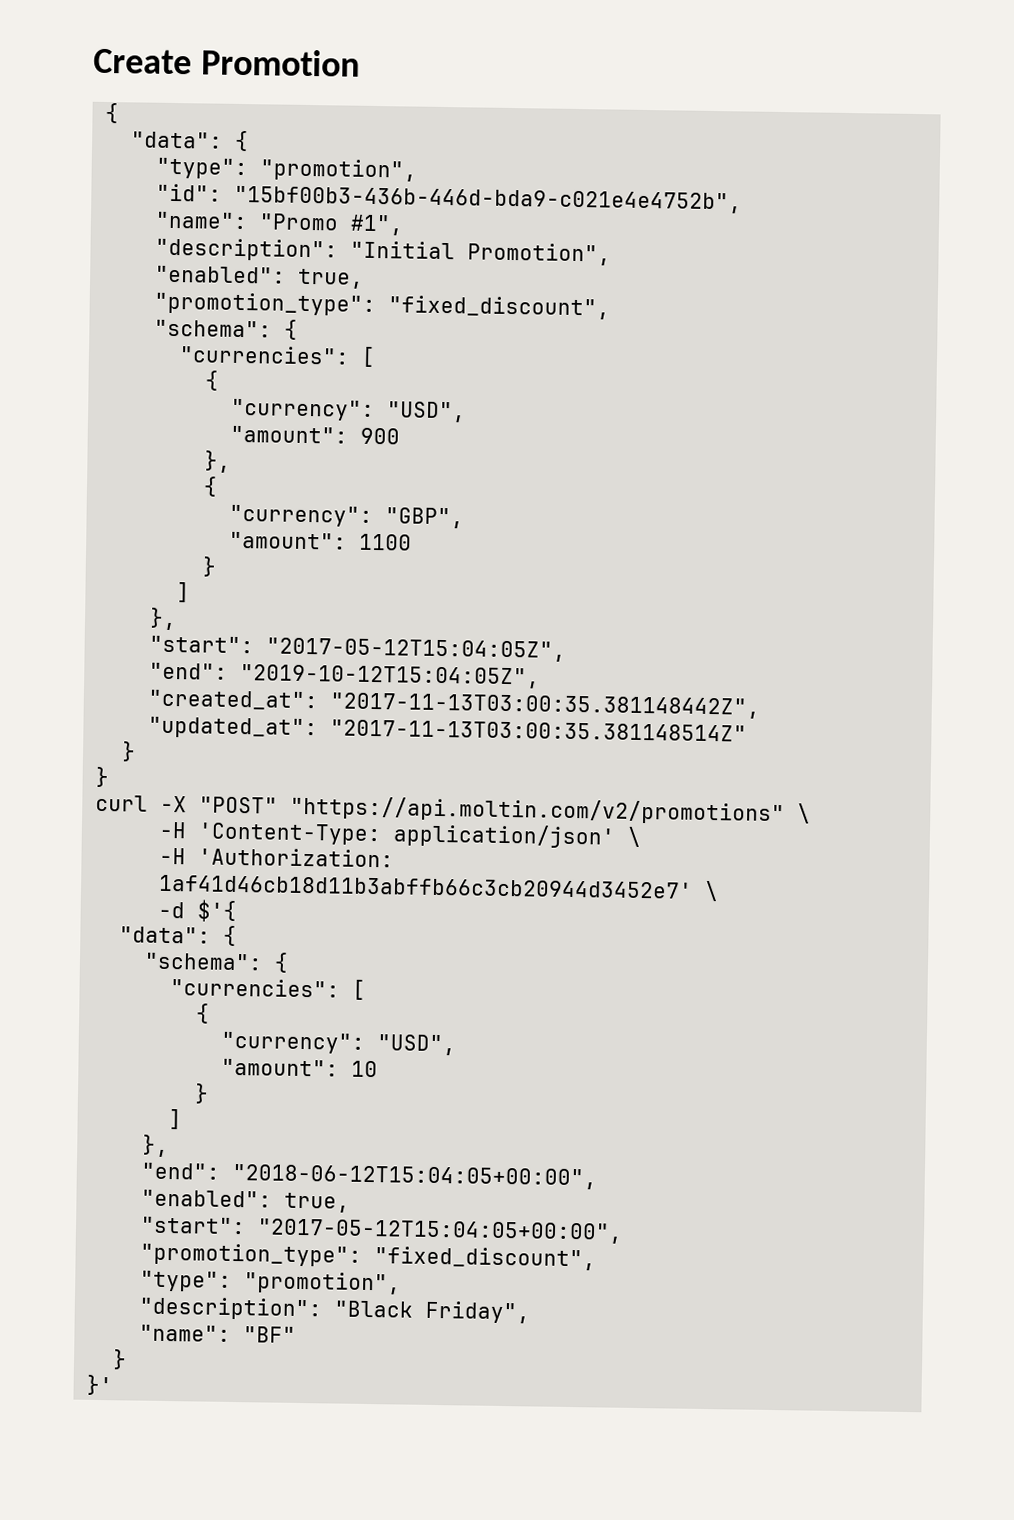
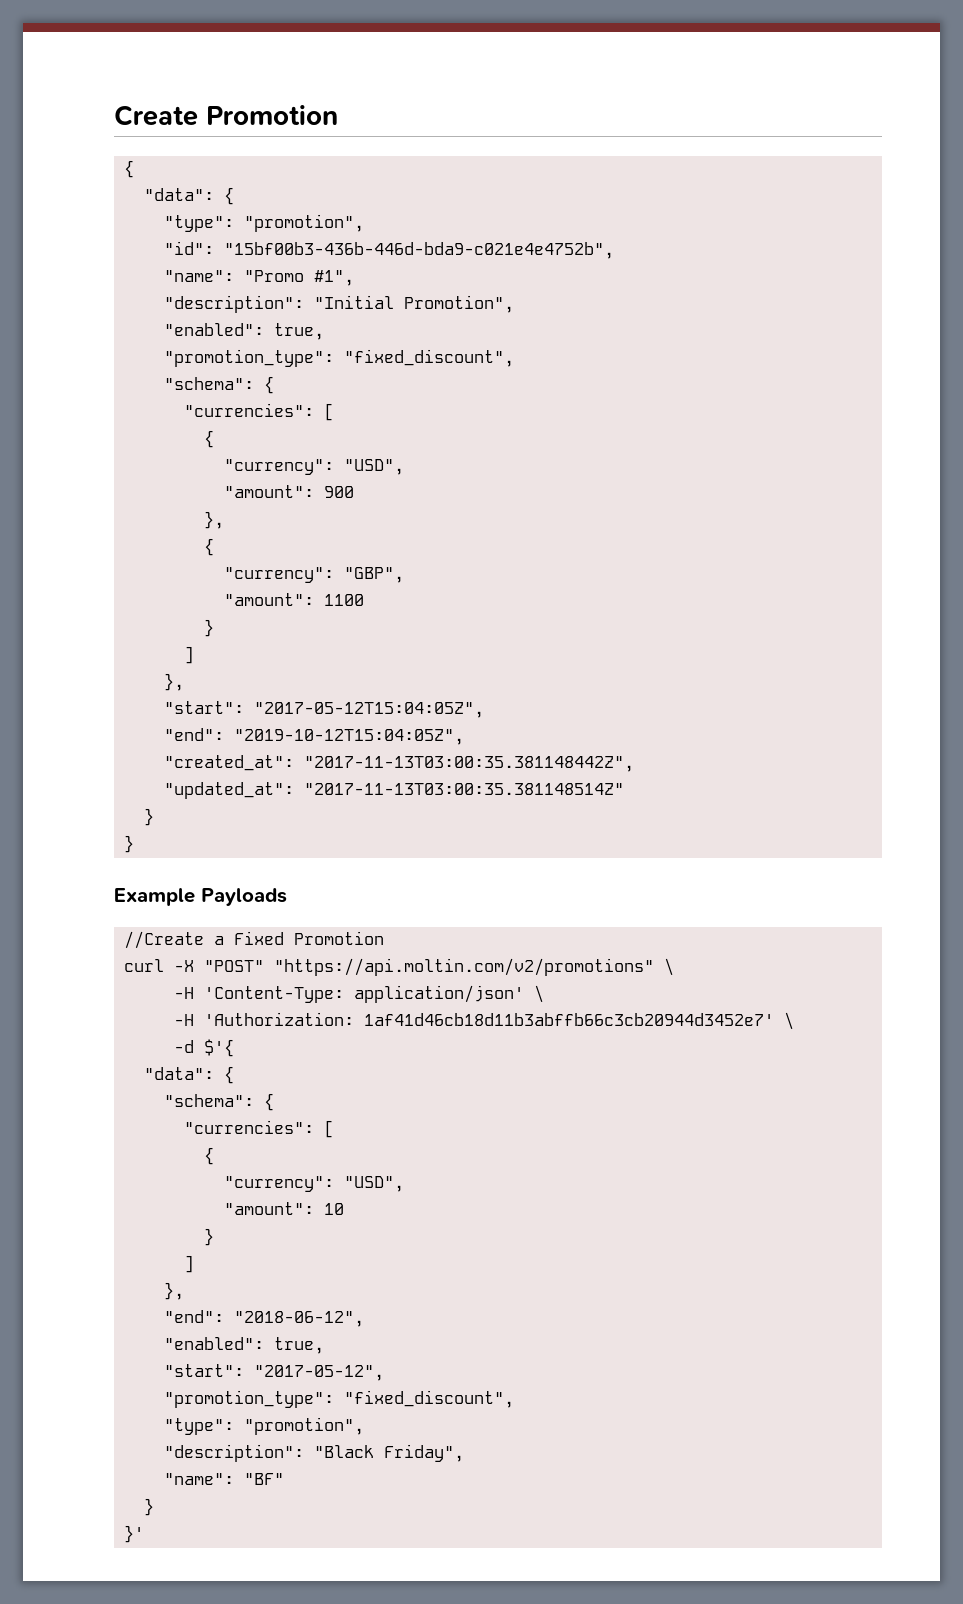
+ Example Payloads
+ //Create a Fixed Promotion
- "end": "2018-06-12T15:04:05+00:00",
+ "end": "2018-06-12",
- "start": "2017-05-12T15:04:05+00:00",
+ "start": "2017-05-12",

